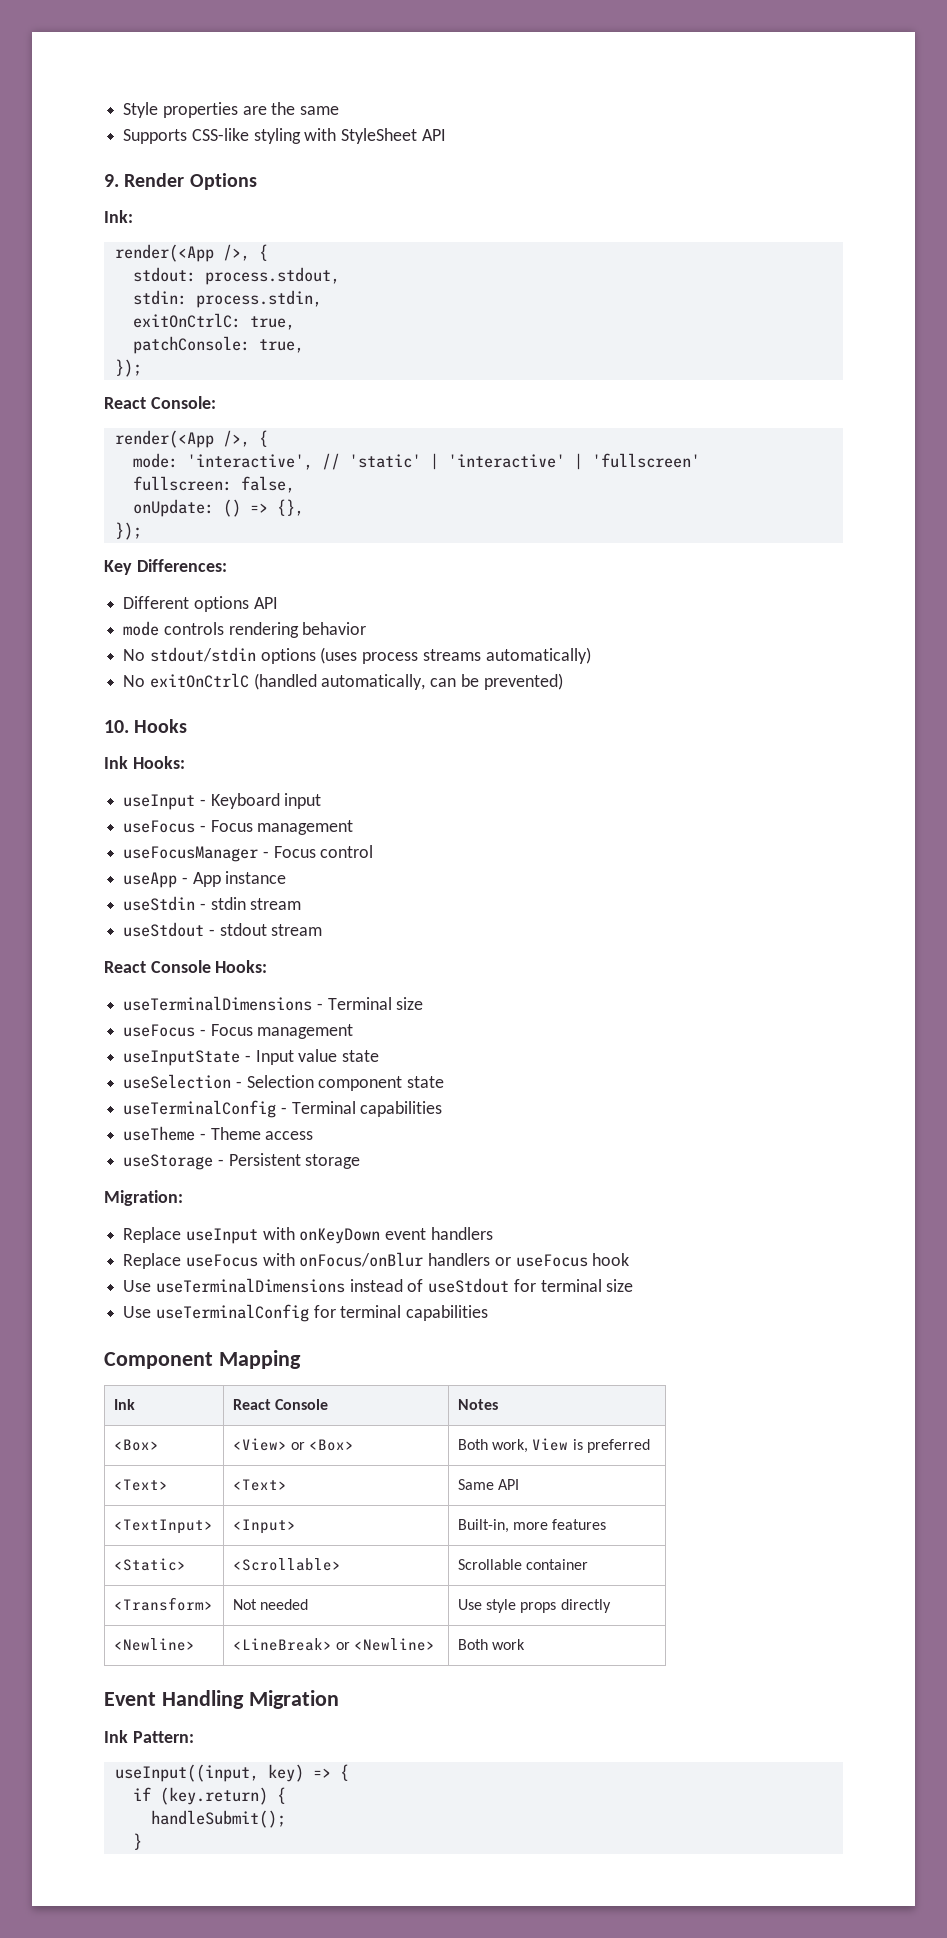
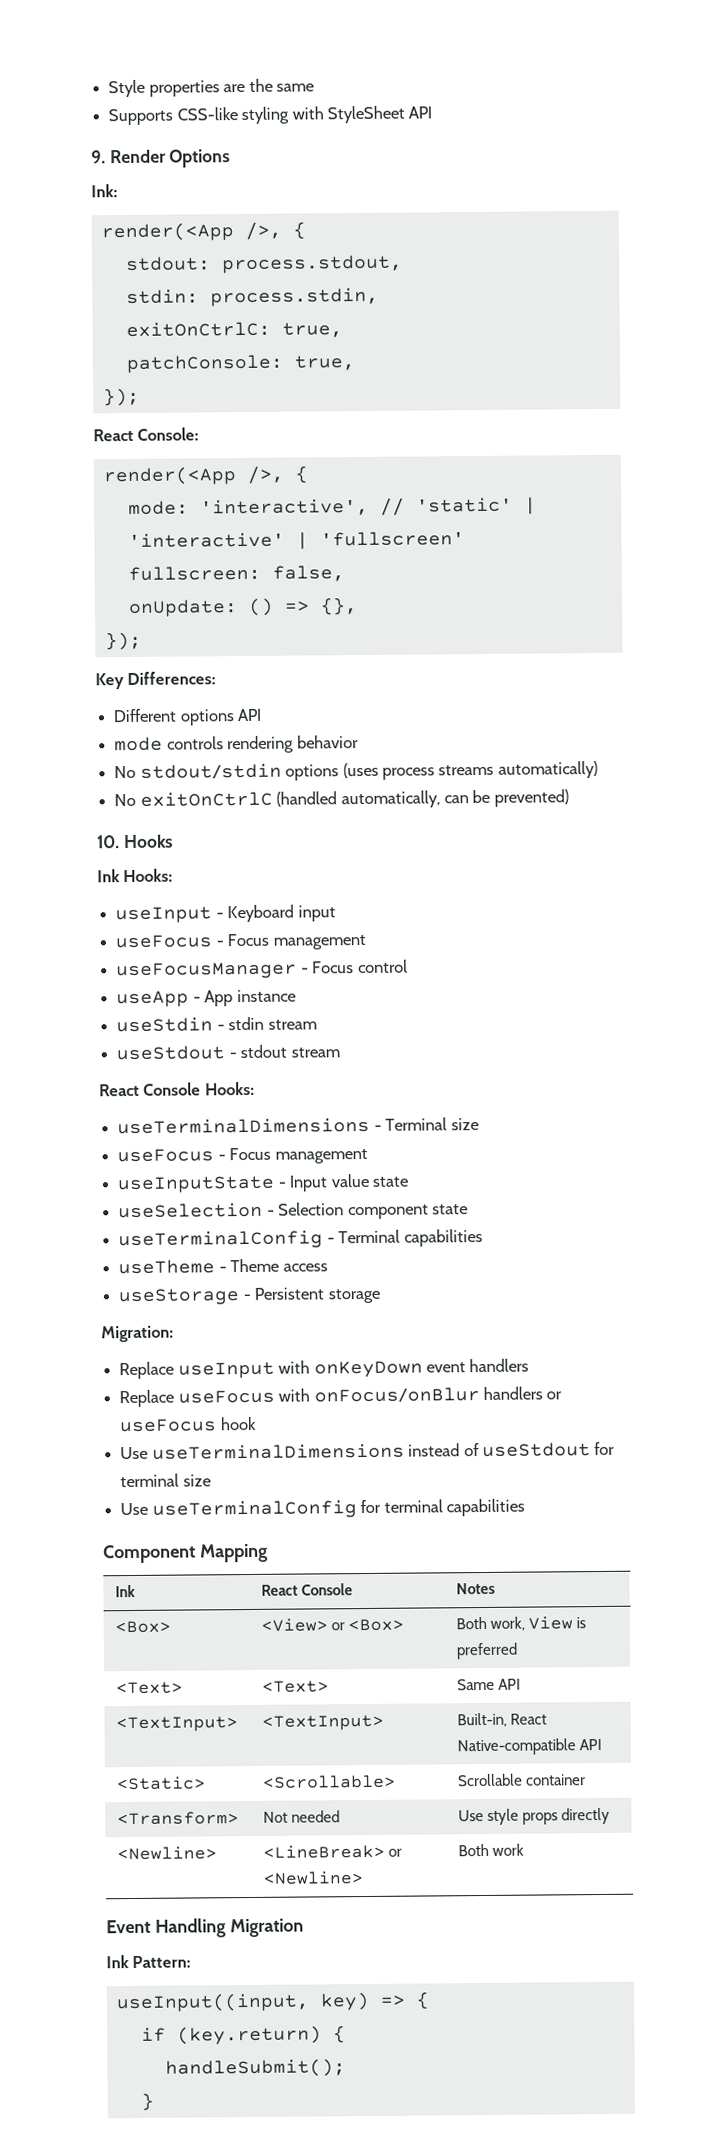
- <TextInput> | <Input> | Built-in, more features
+ <TextInput> | <TextInput> | Built-in, React Native-compatible API

